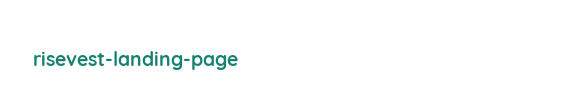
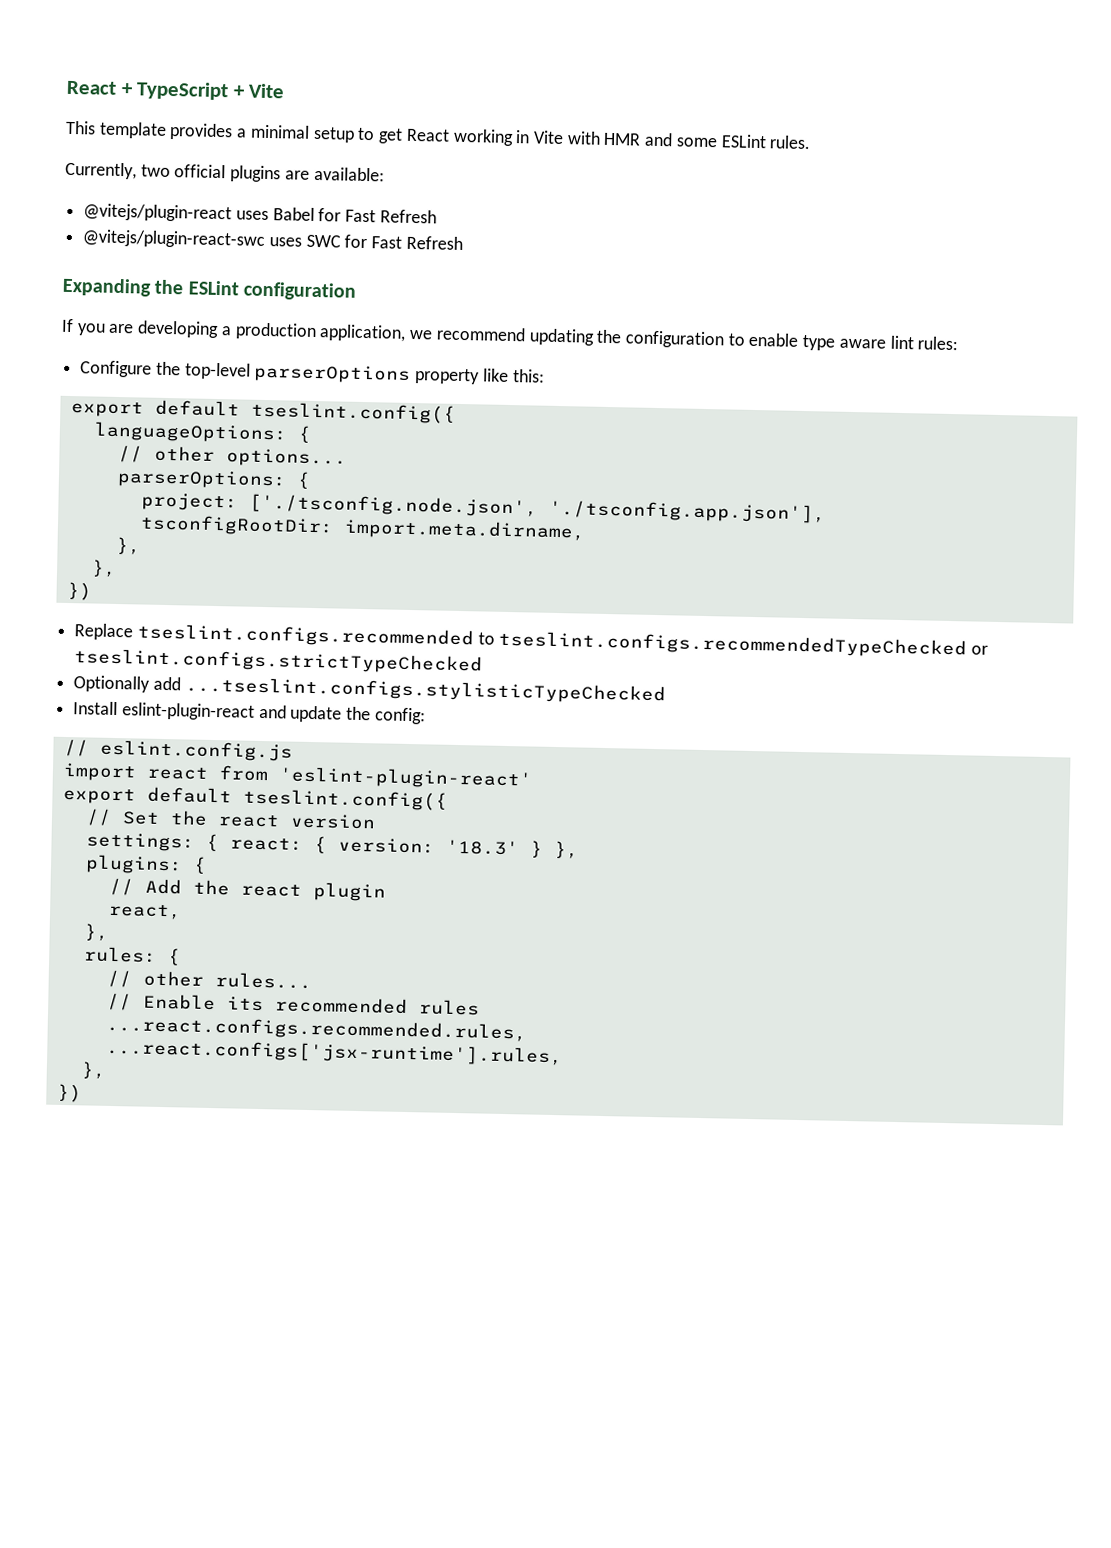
- risevest-landing-page
+ React + TypeScript + Vite
+ This template provides a minimal setup to get React working in Vite with HMR and some ESLint rules.
+ Currently, two official plugins are available:
+ @vitejs/plugin-react uses Babel for Fast Refresh
+ @vitejs/plugin-react-swc uses SWC for Fast Refresh
+ Expanding the ESLint configuration
+ If you are developing a production application, we recommend updating the configuration to enable type aware lint rules:
+ Configure the top-level parserOptions property like this:
+ export default tseslint.config({
+ languageOptions: {
+ // other options...
+ parserOptions: {
+ project: ['./tsconfig.node.json', './tsconfig.app.json'],
+ tsconfigRootDir: import.meta.dirname,
+ },
+ },
+ })
+ Replace tseslint.configs.recommended to tseslint.configs.recommendedTypeChecked or tseslint.configs.strictTypeChecked
+ Optionally add ...tseslint.configs.stylisticTypeChecked
+ Install eslint-plugin-react and update the config:
+ // eslint.config.js
+ import react from 'eslint-plugin-react'
+ export default tseslint.config({
+ // Set the react version
+ settings: { react: { version: '18.3' } },
+ plugins: {
+ // Add the react plugin
+ react,
+ },
+ rules: {
+ // other rules...
+ // Enable its recommended rules
+ ...react.configs.recommended.rules,
+ ...react.configs['jsx-runtime'].rules,
+ },
+ })

